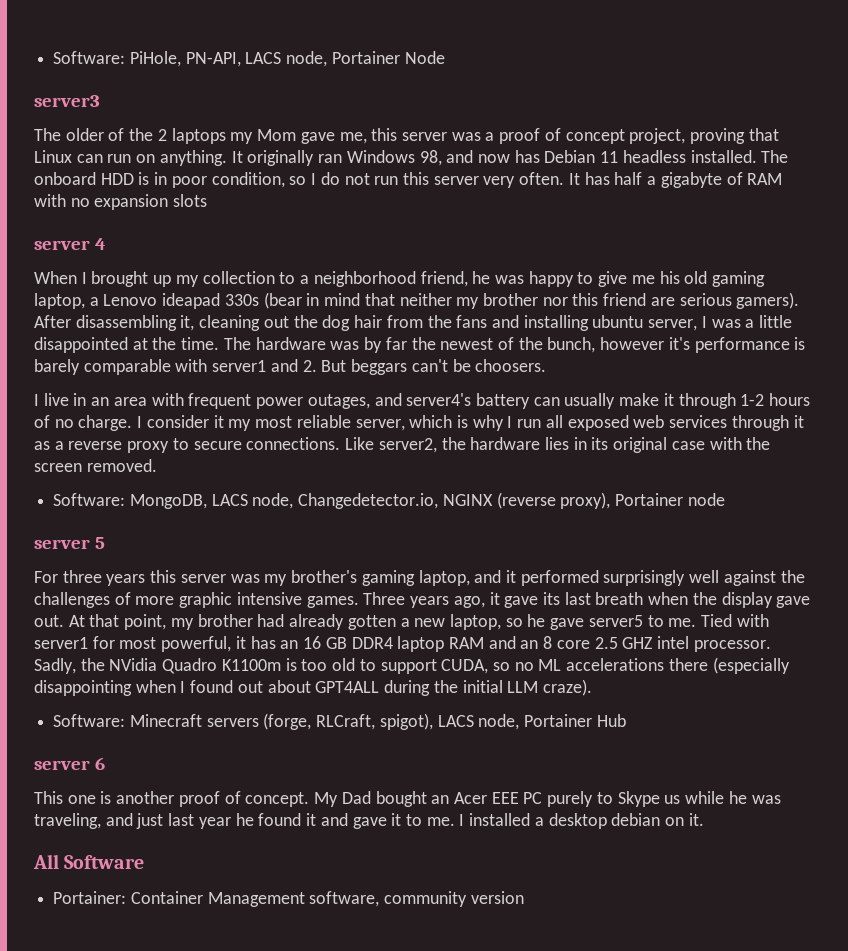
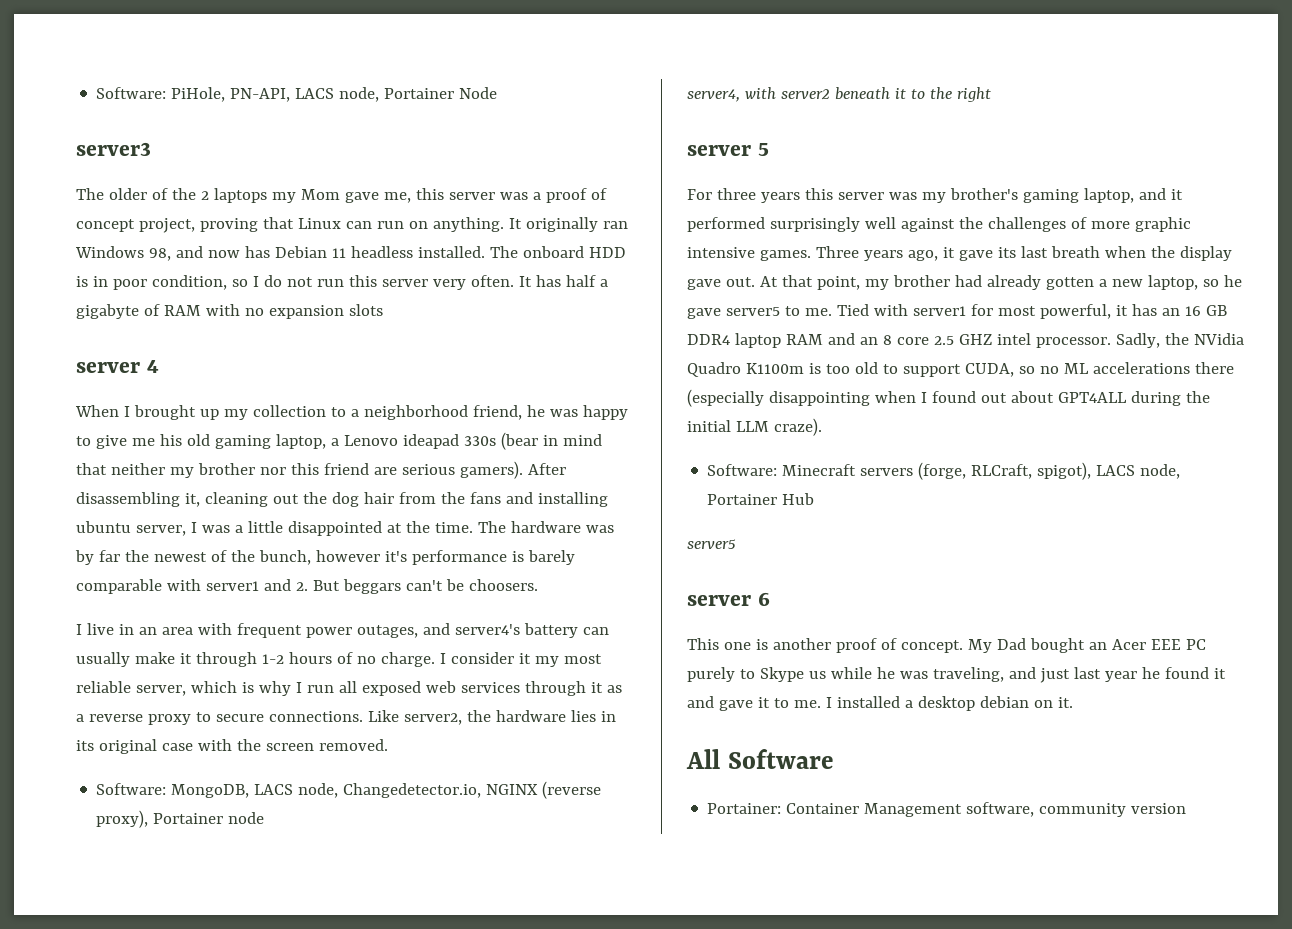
+ server4, with server2 beneath it to the right
  Software: Minecraft servers (forge, RLCraft, spigot), LACS node, Portainer Hub
+ server5

